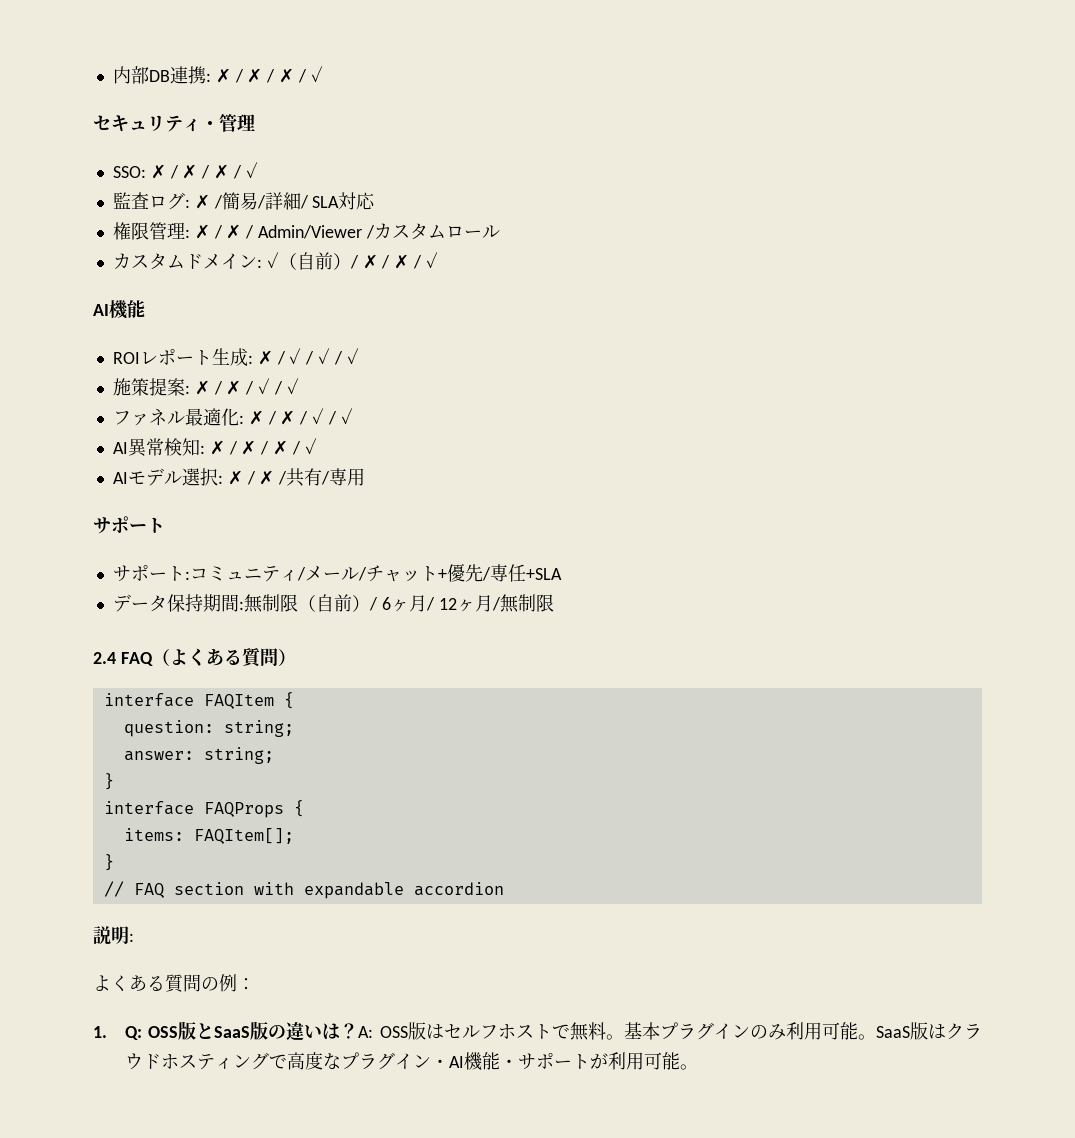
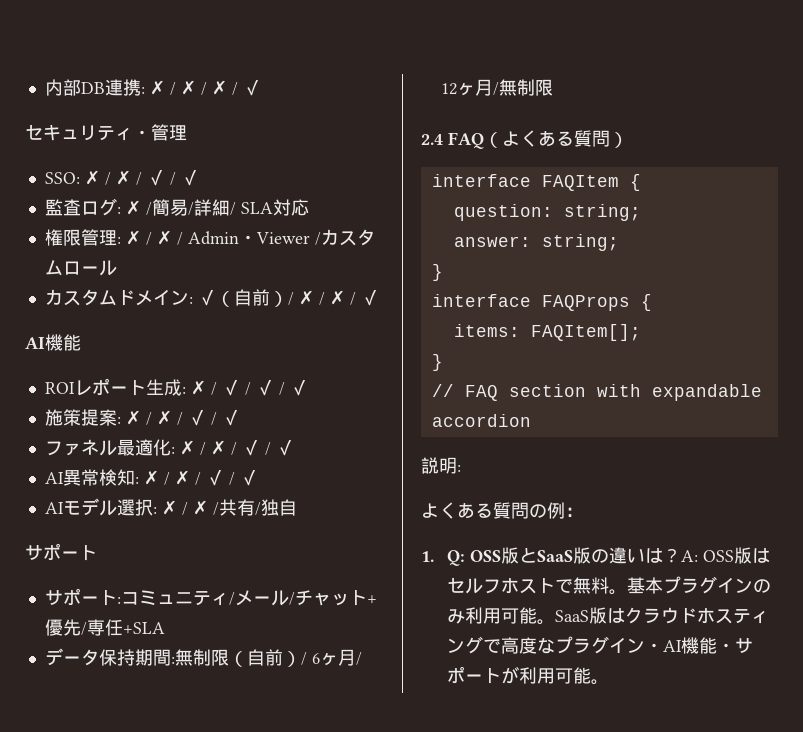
- SSO: ✗ / ✗ / ✗ / ✓
+ SSO: ✗ / ✗ / ✓ / ✓
- 権限管理: ✗ / ✗ / Admin/Viewer /カスタムロール
+ 権限管理: ✗ / ✗ / Admin・Viewer /カスタムロール
- AI異常検知: ✗ / ✗ / ✗ / ✓
+ AI異常検知: ✗ / ✗ / ✓ / ✓
- AIモデル選択: ✗ / ✗ /共有/専用
+ AIモデル選択: ✗ / ✗ /共有/独自

